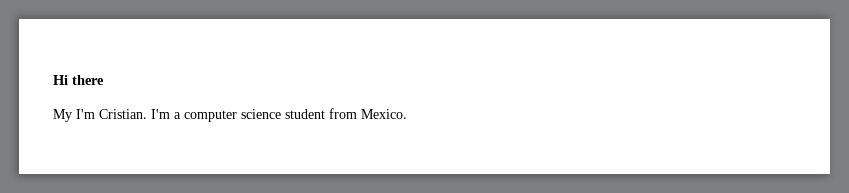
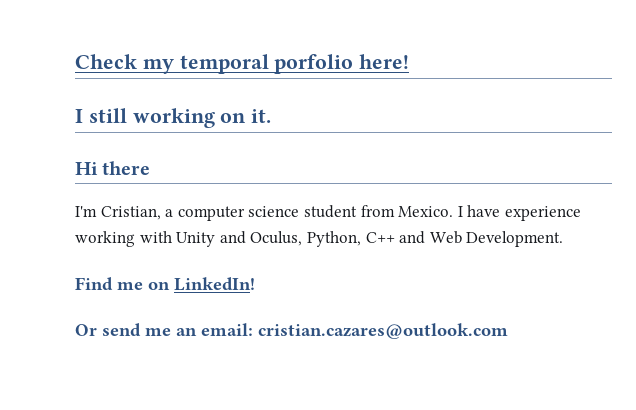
+ Check my temporal porfolio here!
+ I still working on it.
  Hi there
- My I'm Cristian. I'm a computer science student from Mexico.
+ I'm Cristian, a computer science student from Mexico.
+ I have experience working with Unity and Oculus, Python, C++ and Web Development.
+ Find me on LinkedIn!
+ Or send me an email: cristian.cazares@outlook.com

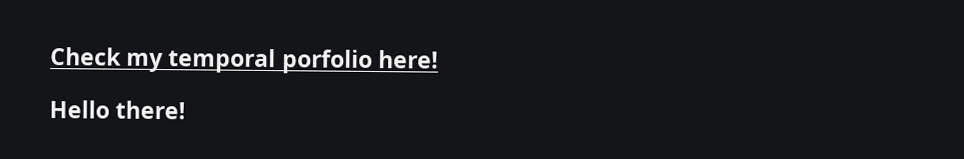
- I still working on it.
- Hi there
- I'm Cristian, a computer science student from Mexico. I have experience working with Unity and Oculus, Python, C++ and Web Development.
- Find me on LinkedIn!
- Or send me an email: cristian.cazares@outlook.com
+ Hello there!

